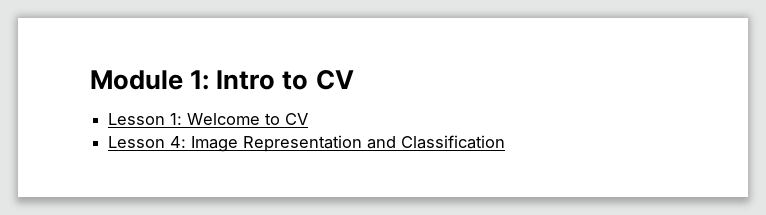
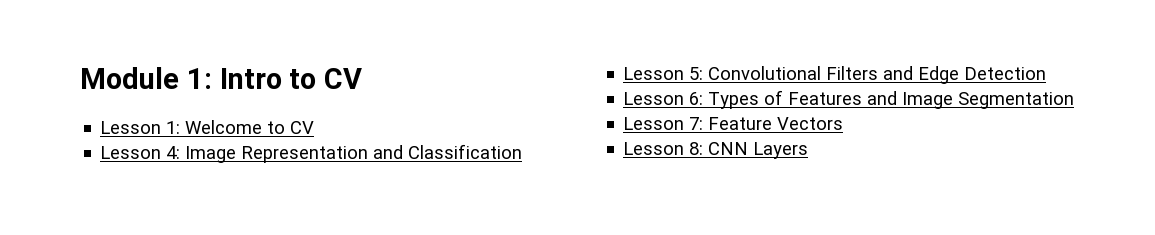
+ Lesson 5: Convolutional Filters and Edge Detection
+ Lesson 6: Types of Features and Image Segmentation
+ Lesson 7: Feature Vectors
+ Lesson 8: CNN Layers

